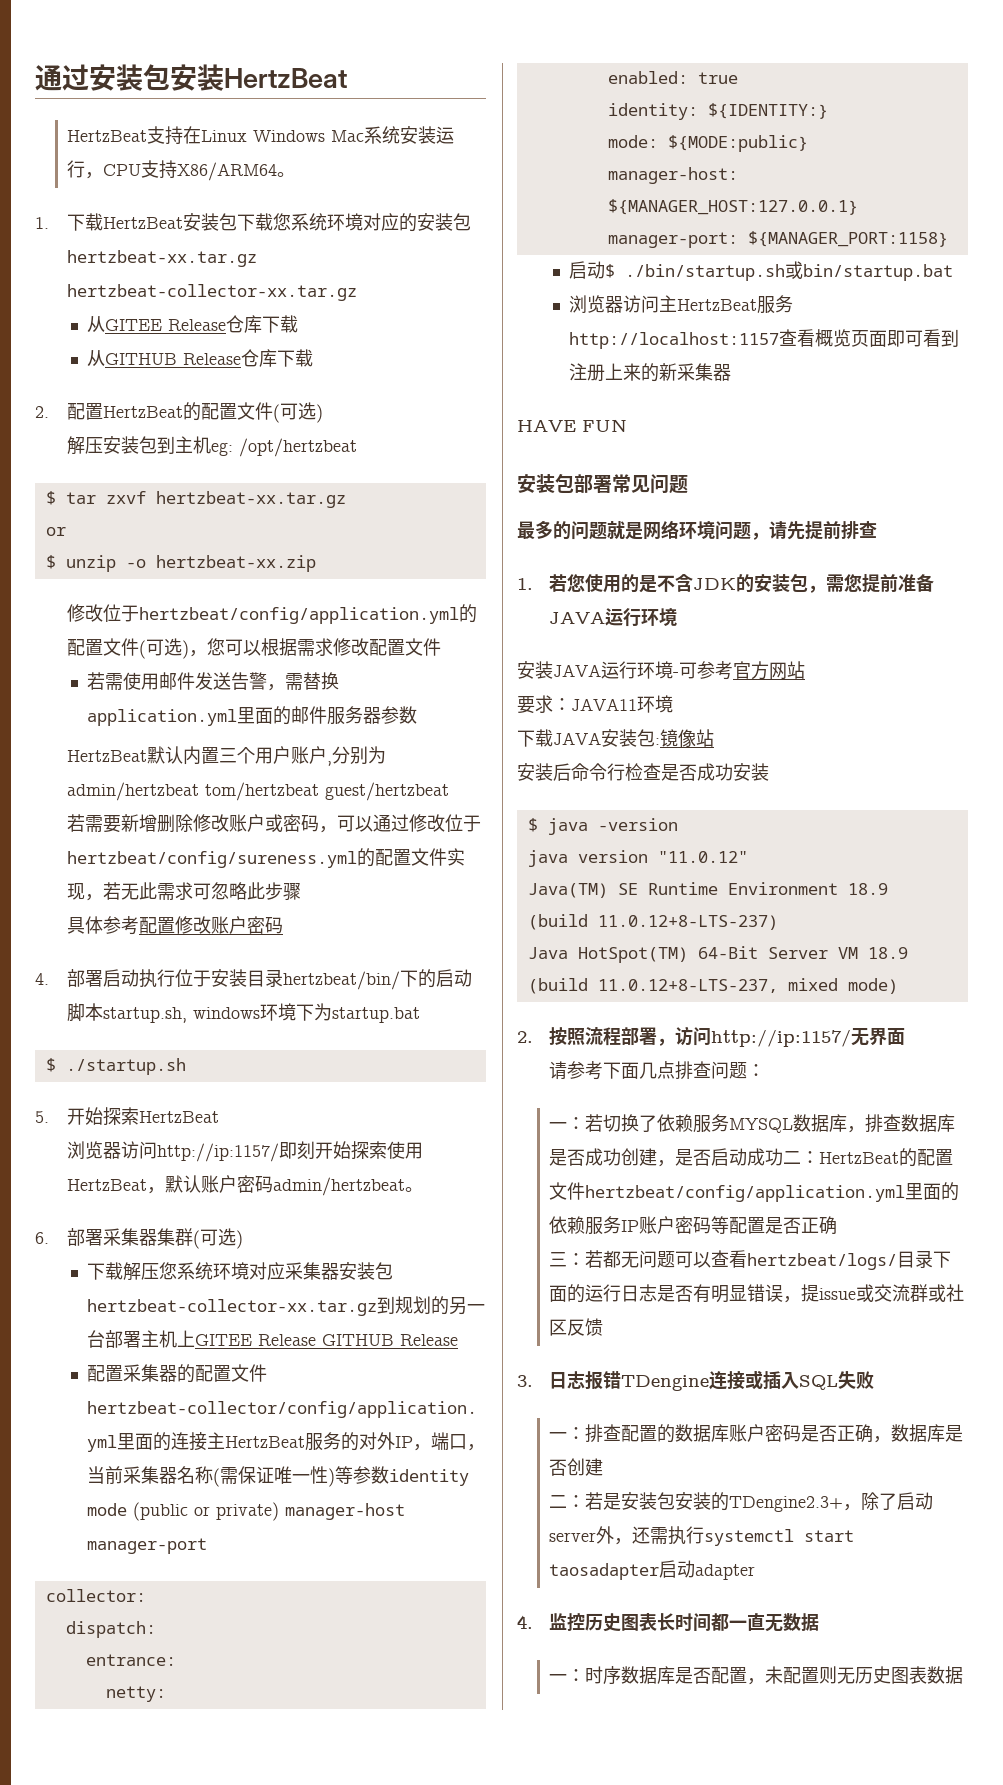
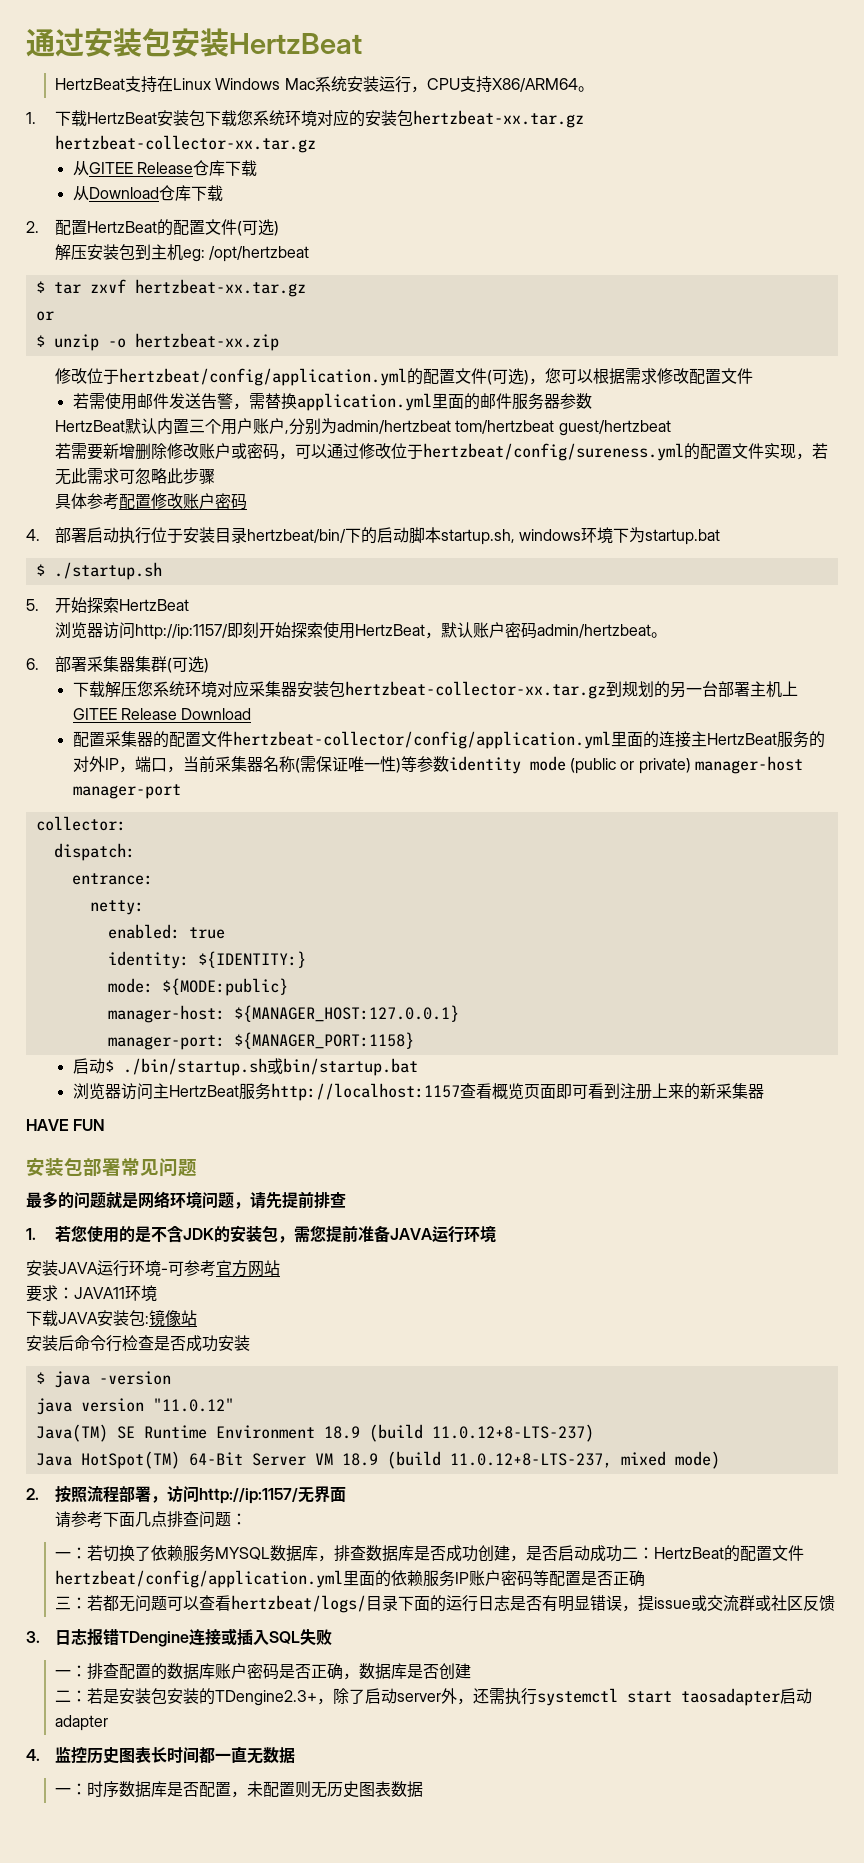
- 从GITHUB Release仓库下载
+ 从Download仓库下载
- 下载解压您系统环境对应采集器安装包hertzbeat-collector-xx.tar.gz到规划的另一台部署主机上GITEE Release GITHUB Release
+ 下载解压您系统环境对应采集器安装包hertzbeat-collector-xx.tar.gz到规划的另一台部署主机上GITEE Release Download

